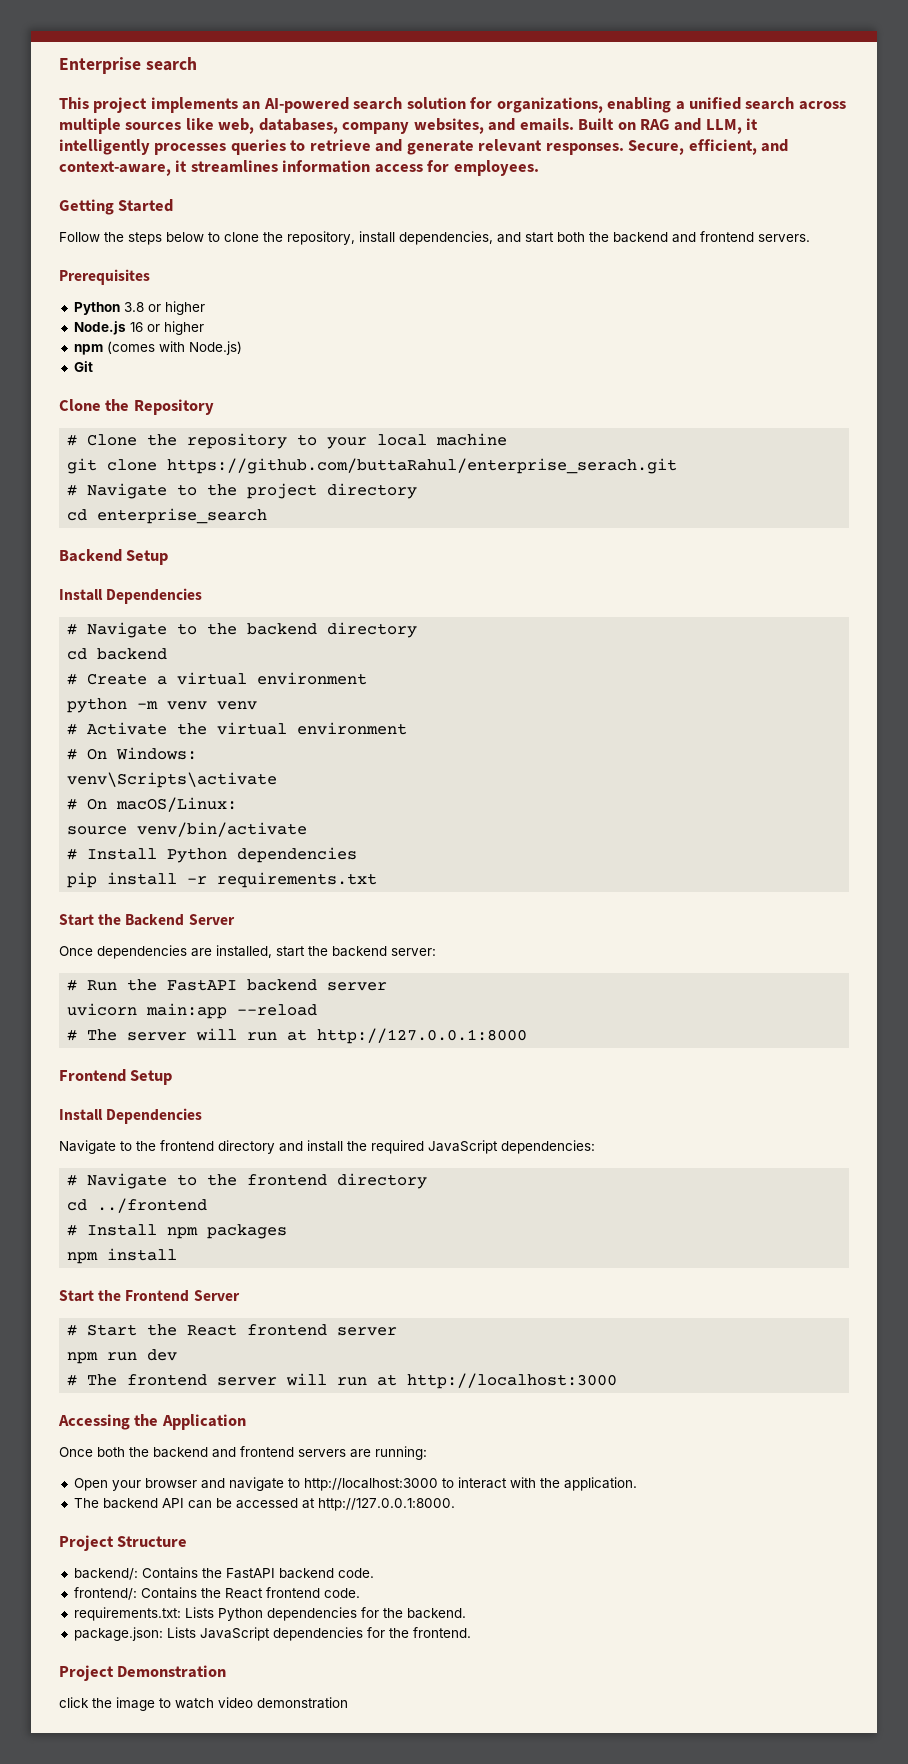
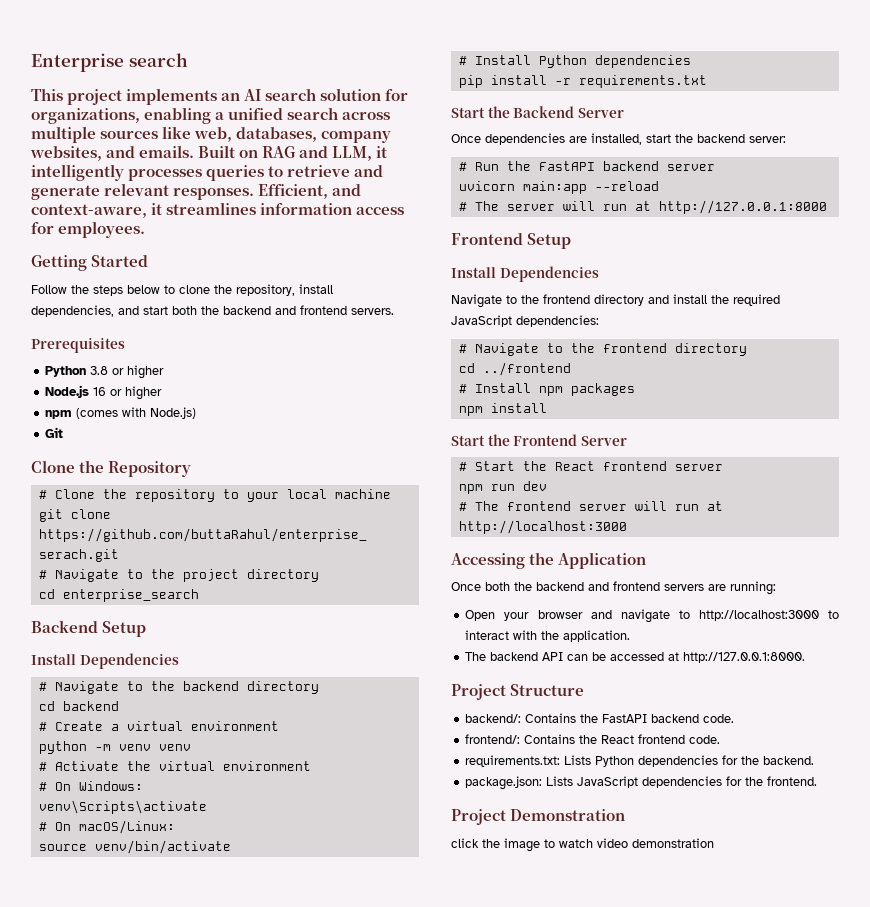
- This project implements an AI-powered search solution for organizations, enabling a unified search across multiple sources like web, databases, company websites, and emails.
+ This project implements an AI search solution for organizations, enabling a unified search across multiple sources like web, databases, company websites, and emails.
- Secure, efficient, and context-aware, it streamlines information access for employees.
+ Efficient, and context-aware, it streamlines information access for employees.

